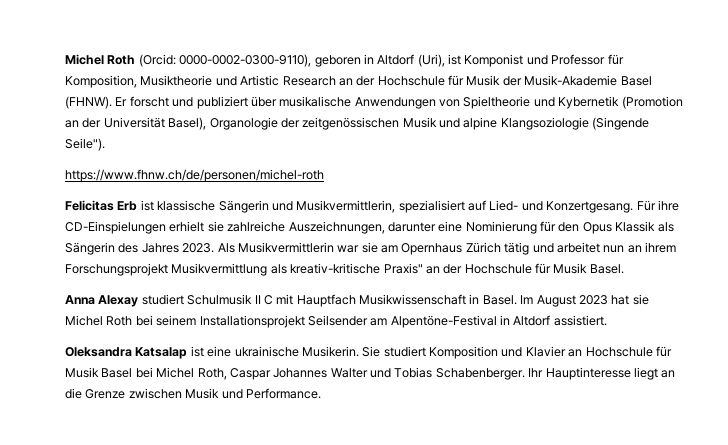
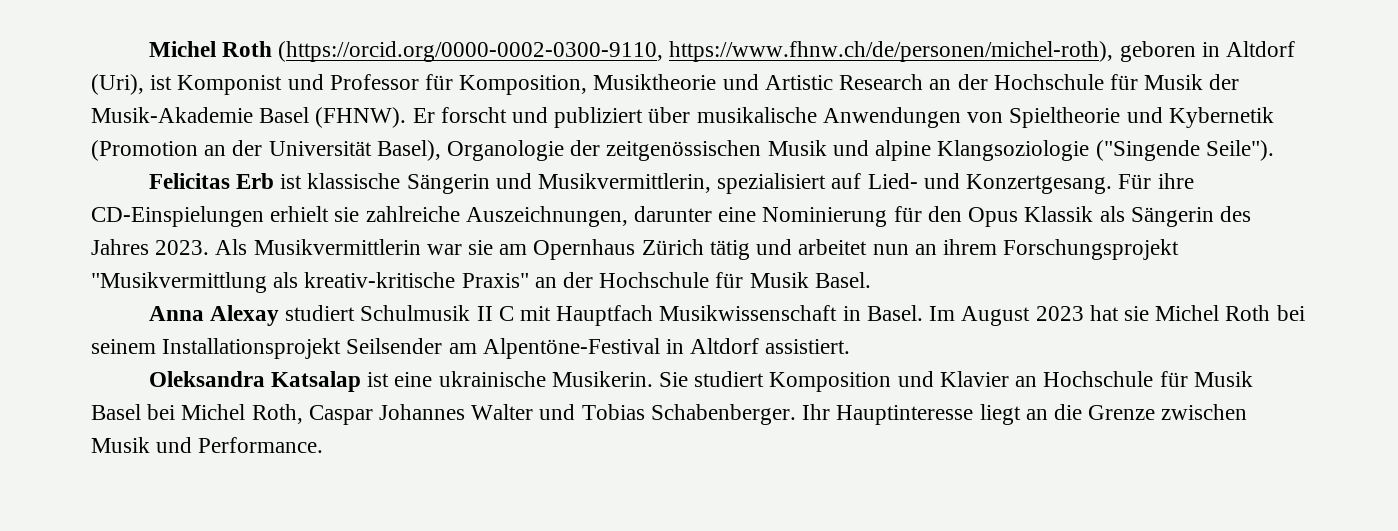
- Michel Roth (Orcid: 0000-0002-0300-9110), geboren in Altdorf (Uri), ist Komponist und Professor für Komposition, Musiktheorie und Artistic Research an der Hochschule für Musik der Musik-Akademie Basel (FHNW).
+ Michel Roth (https://orcid.org/0000-0002-0300-9110, https://www.fhnw.ch/de/personen/michel-roth), geboren in Altdorf (Uri), ist Komponist und Professor für Komposition, Musiktheorie und Artistic Research an der Hochschule für Musik der Musik-Akademie Basel (FHNW).
- Er forscht und publiziert über musikalische Anwendungen von Spieltheorie und Kybernetik (Promotion an der Universität Basel), Organologie der zeitgenössischen Musik und alpine Klangsoziologie (Singende Seile").
+ Er forscht und publiziert über musikalische Anwendungen von Spieltheorie und Kybernetik (Promotion an der Universität Basel), Organologie der zeitgenössischen Musik und alpine Klangsoziologie ("Singende Seile").
- https://www.fhnw.ch/de/personen/michel-roth
- Als Musikvermittlerin war sie am Opernhaus Zürich tätig und arbeitet nun an ihrem Forschungsprojekt Musikvermittlung als kreativ-kritische Praxis" an der Hochschule für Musik Basel.
+ Als Musikvermittlerin war sie am Opernhaus Zürich tätig und arbeitet nun an ihrem Forschungsprojekt "Musikvermittlung als kreativ-kritische Praxis" an der Hochschule für Musik Basel.

